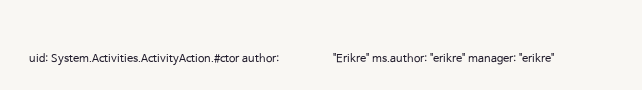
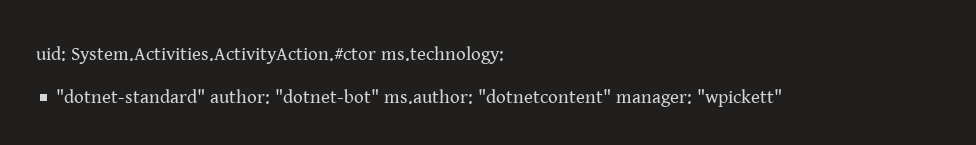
- uid: System.Activities.ActivityAction.#ctor author: "Erikre" ms.author: "erikre" manager: "erikre"
+ uid: System.Activities.ActivityAction.#ctor ms.technology:
+ "dotnet-standard" author: "dotnet-bot" ms.author: "dotnetcontent" manager: "wpickett"

